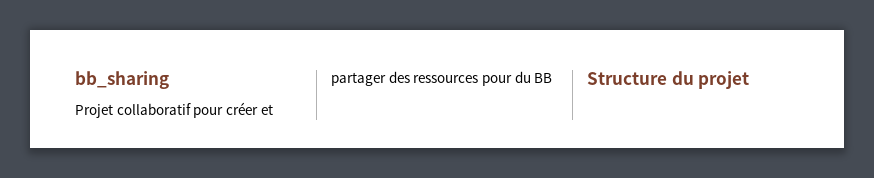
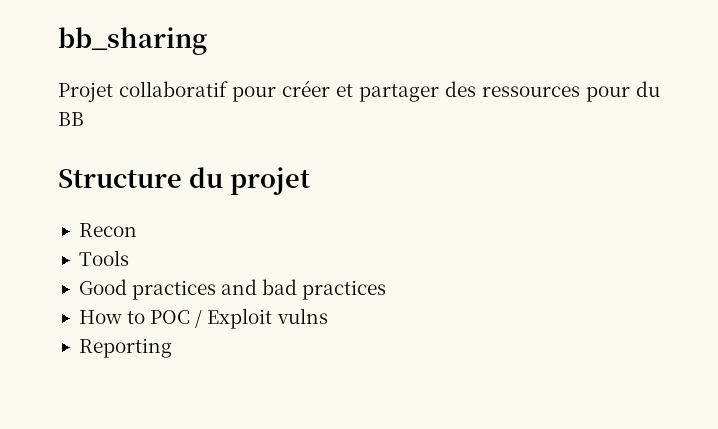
+ Recon
+ Tools
+ Good practices and bad practices
+ How to POC / Exploit vulns
+ Reporting

